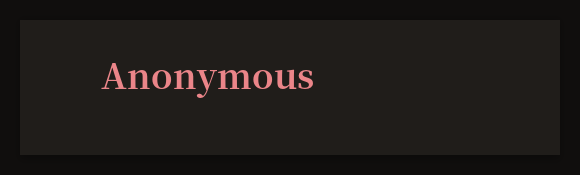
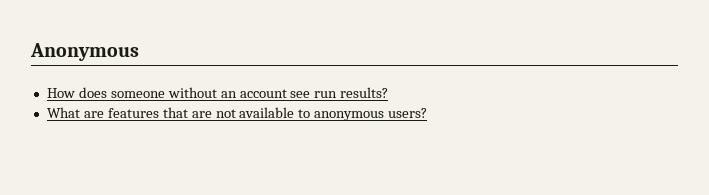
+ How does someone without an account see run results?
+ What are features that are not available to anonymous users?

